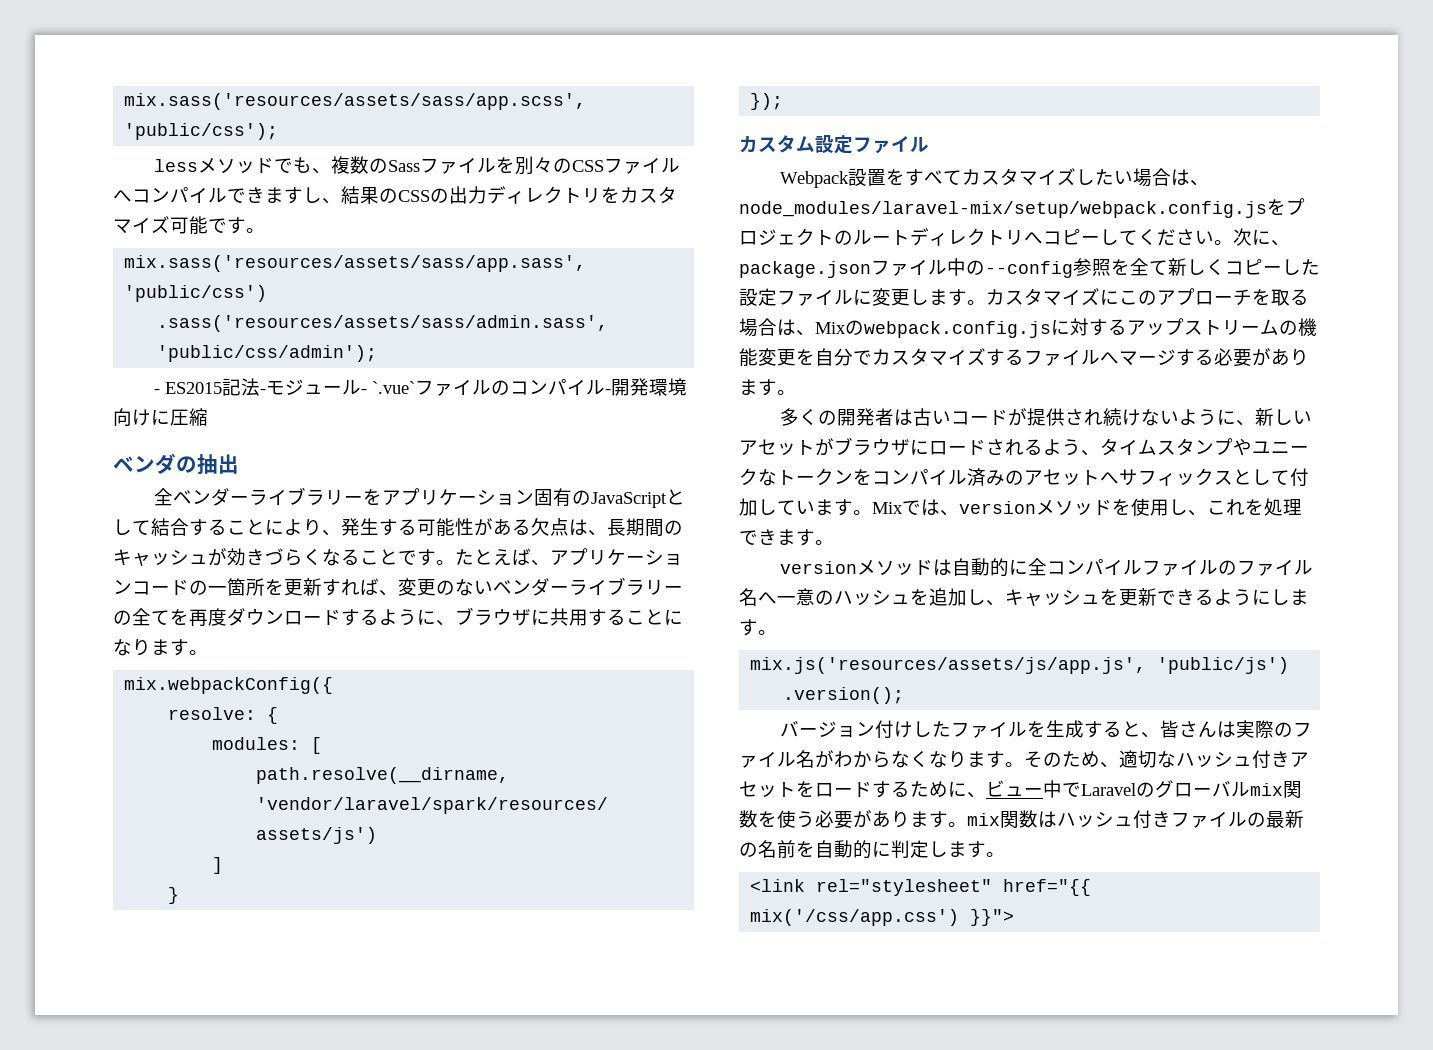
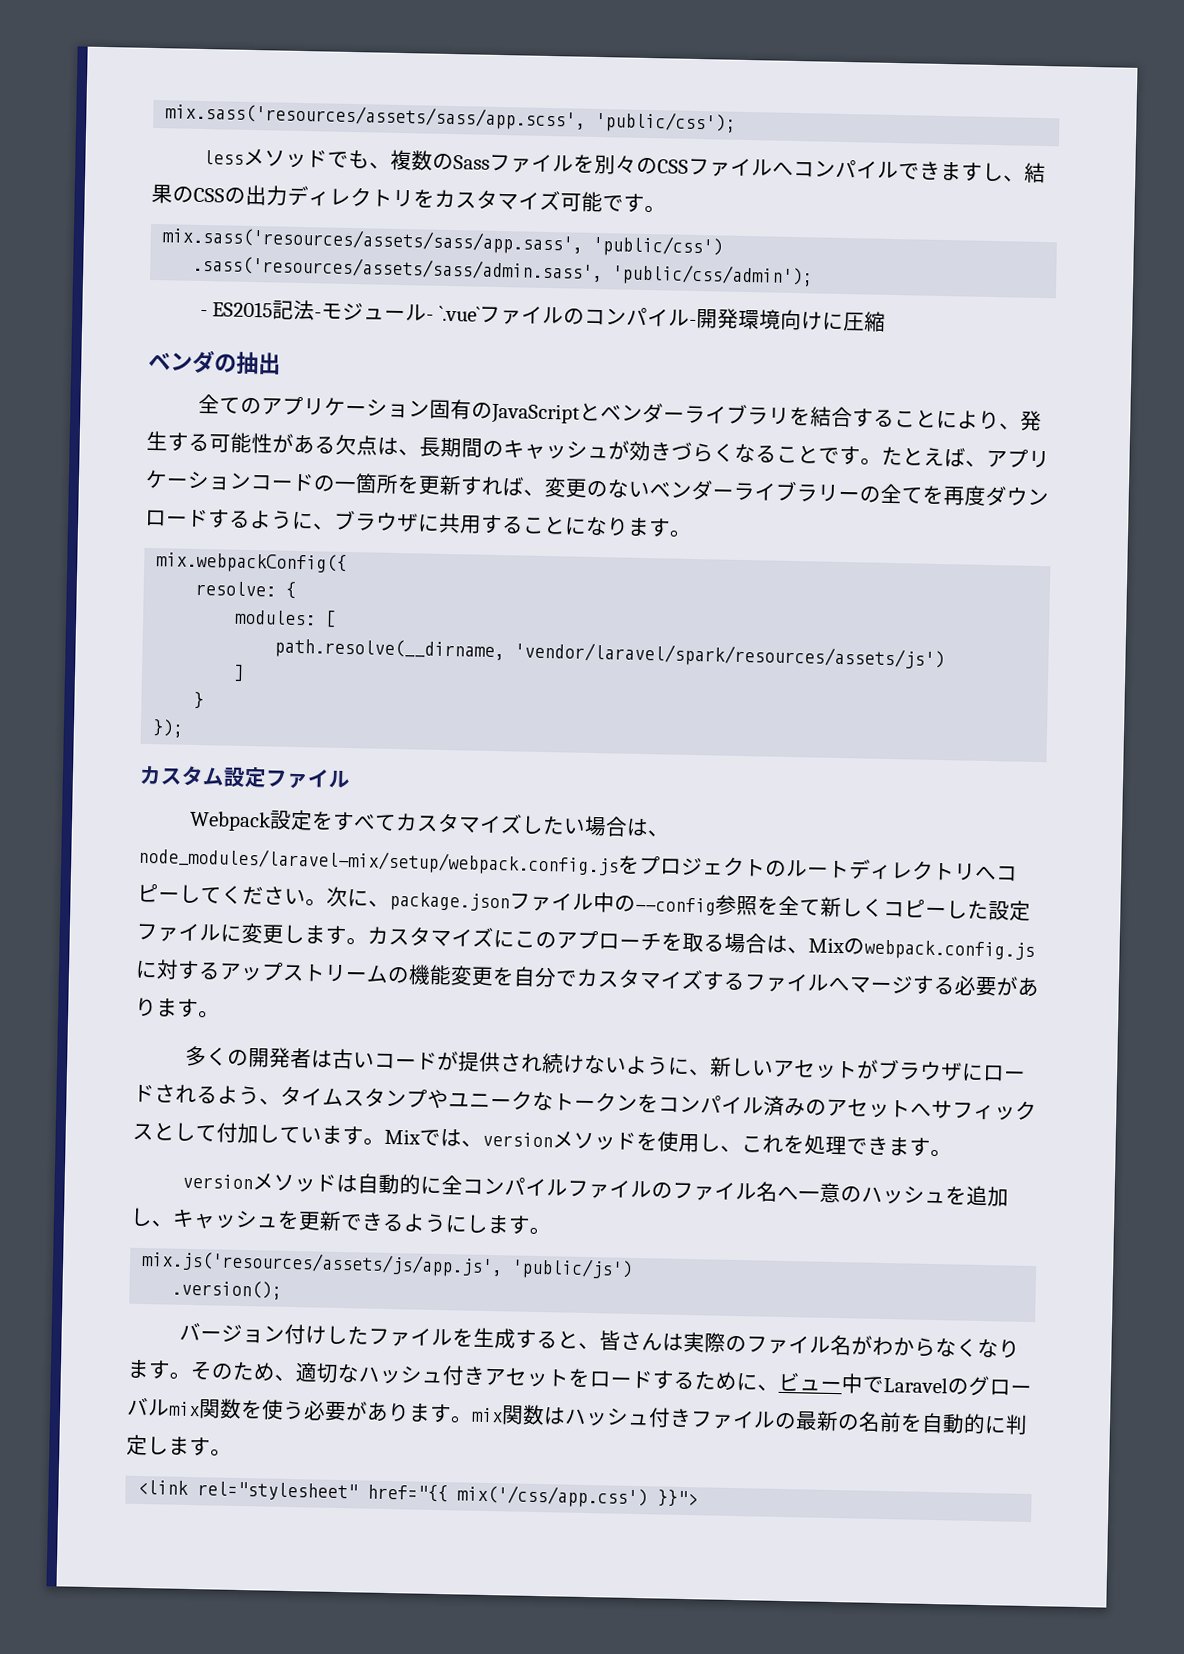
- 全ベンダーライブラリーをアプリケーション固有のJavaScriptとして結合することにより、発生する可能性がある欠点は、長期間のキャッシュが効きづらくなることです。
+ 全てのアプリケーション固有のJavaScriptとベンダーライブラリを結合することにより、発生する可能性がある欠点は、長期間のキャッシュが効きづらくなることです。
- Webpack設置をすべてカスタマイズしたい場合は、node_modules/laravel-mix/setup/webpack.config.jsをプロジェクトのルートディレクトリへコピーしてください。
+ Webpack設定をすべてカスタマイズしたい場合は、node_modules/laravel-mix/setup/webpack.config.jsをプロジェクトのルートディレクトリへコピーしてください。

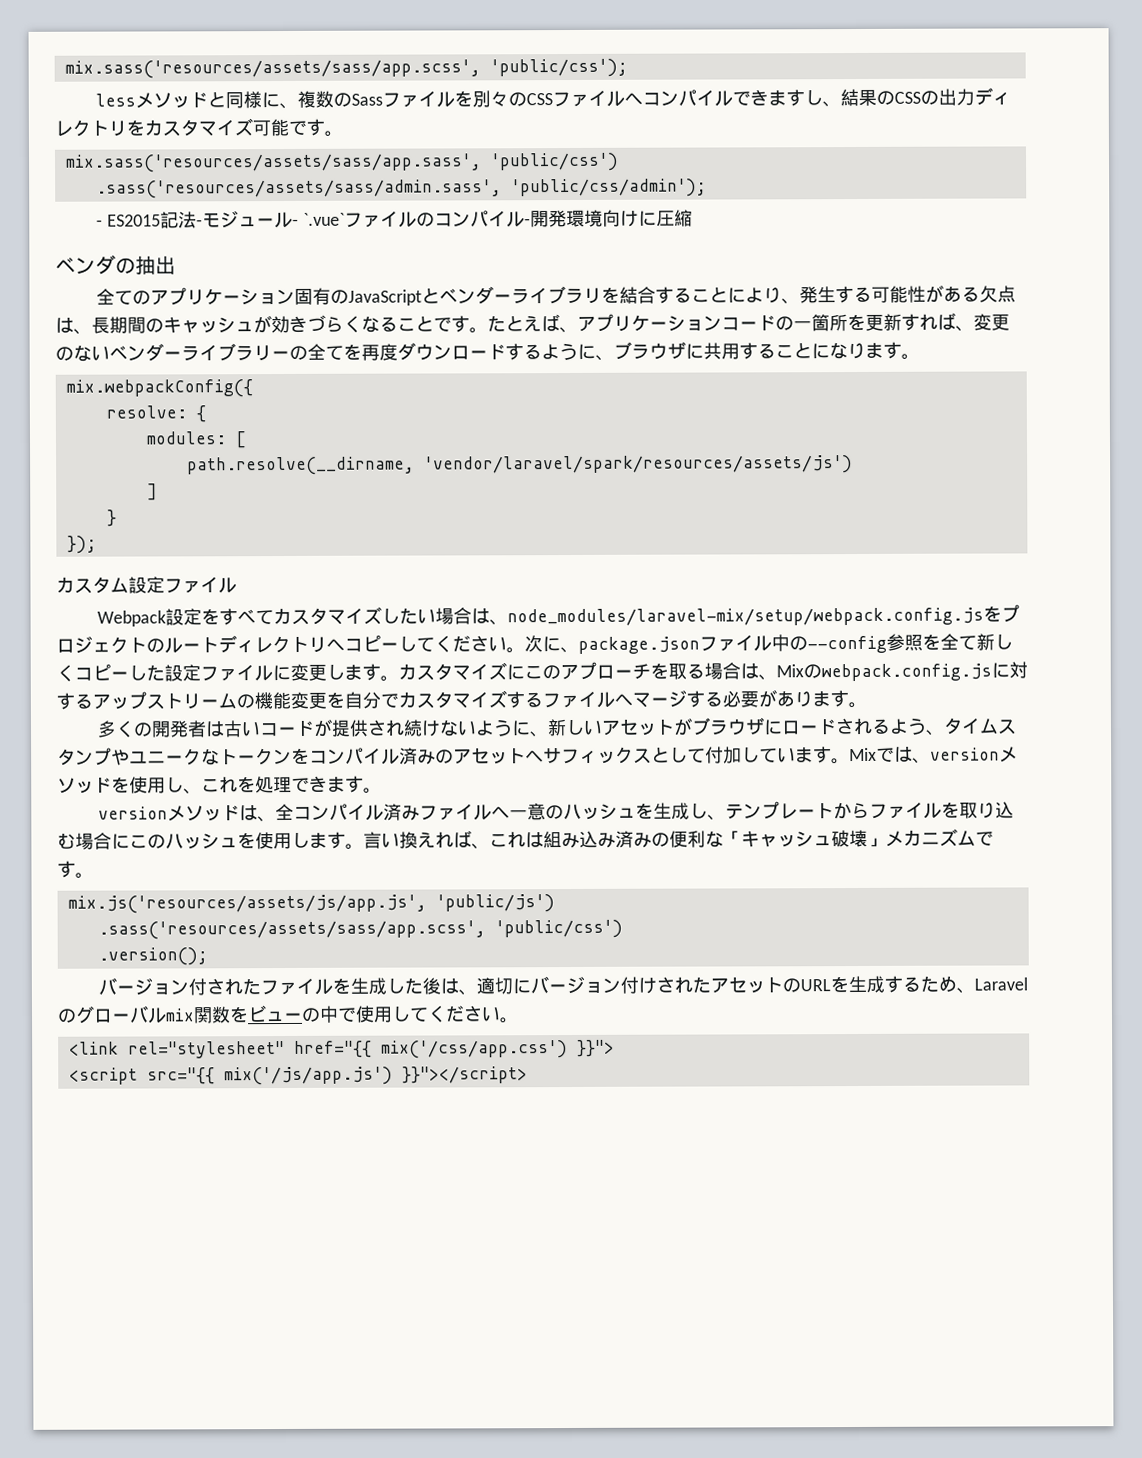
- lessメソッドでも、複数のSassファイルを別々のCSSファイルへコンパイルできますし、結果のCSSの出力ディレクトリをカスタマイズ可能です。
+ lessメソッドと同様に、複数のSassファイルを別々のCSSファイルへコンパイルできますし、結果のCSSの出力ディレクトリをカスタマイズ可能です。
- versionメソッドは自動的に全コンパイルファイルのファイル名へ一意のハッシュを追加し、キャッシュを更新できるようにします。
+ versionメソッドは、全コンパイル済みファイルへ一意のハッシュを生成し、テンプレートからファイルを取り込む場合にこのハッシュを使用します。言い換えれば、これは組み込み済みの便利な「キャッシュ破壊」メカニズムです。
+ .sass('resources/assets/sass/app.scss', 'public/css')
- バージョン付けしたファイルを生成すると、皆さんは実際のファイル名がわからなくなります。そのため、適切なハッシュ付きアセットをロードするために、ビュー中でLaravelのグローバルmix関数を使う必要があります。mix関数はハッシュ付きファイルの最新の名前を自動的に判定します。
+ バージョン付されたファイルを生成した後は、適切にバージョン付けされたアセットのURLを生成するため、Laravelのグローバルmix関数をビューの中で使用してください。
+ <script src="{{ mix('/js/app.js') }}"></script>

